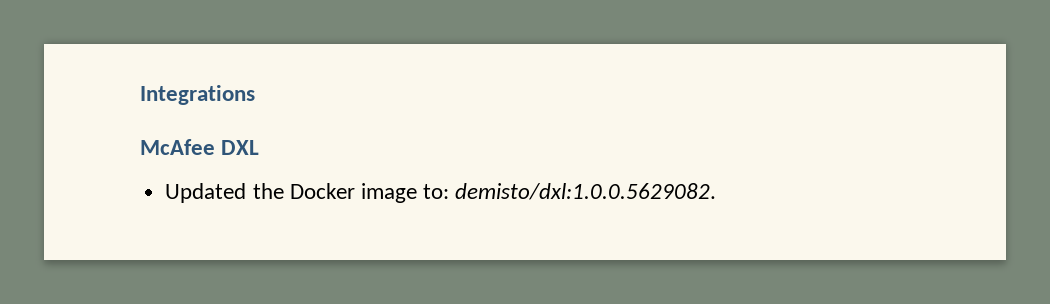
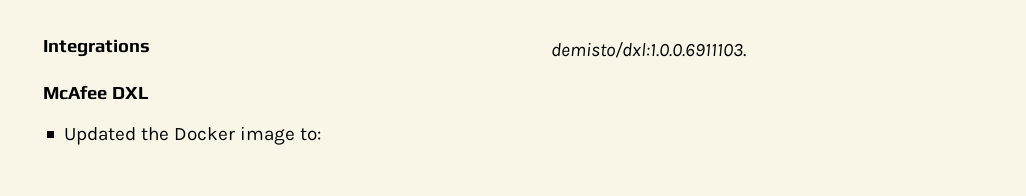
- Updated the Docker image to: demisto/dxl:1.0.0.5629082.
+ Updated the Docker image to: demisto/dxl:1.0.0.6911103.

